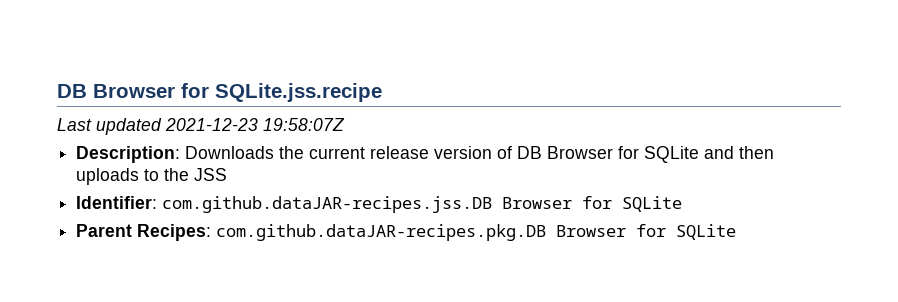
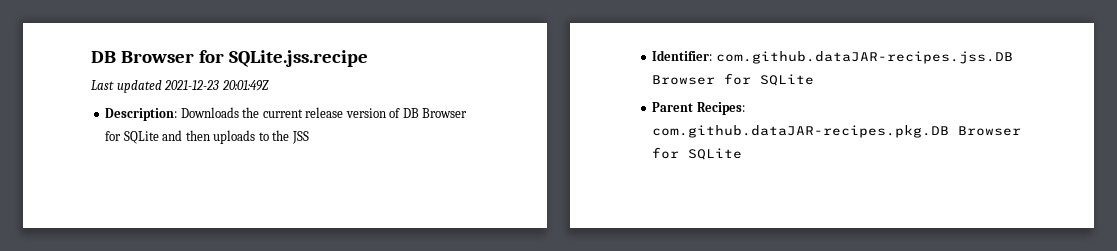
- Last updated 2021-12-23 19:58:07Z
+ Last updated 2021-12-23 20:01:49Z

